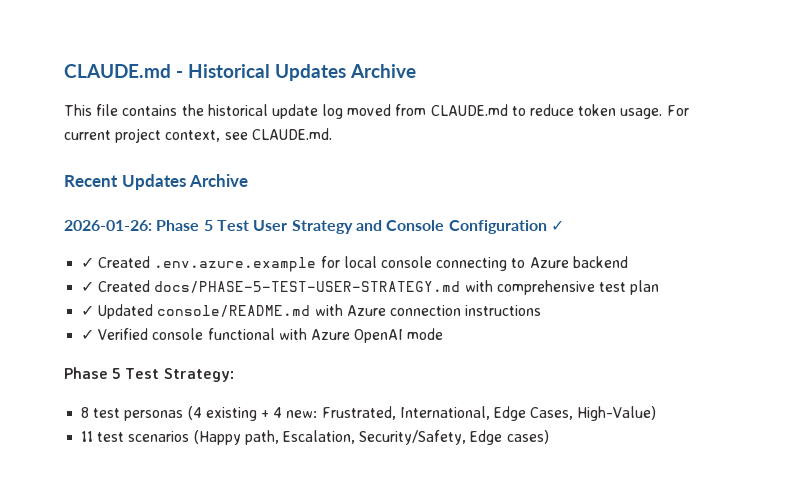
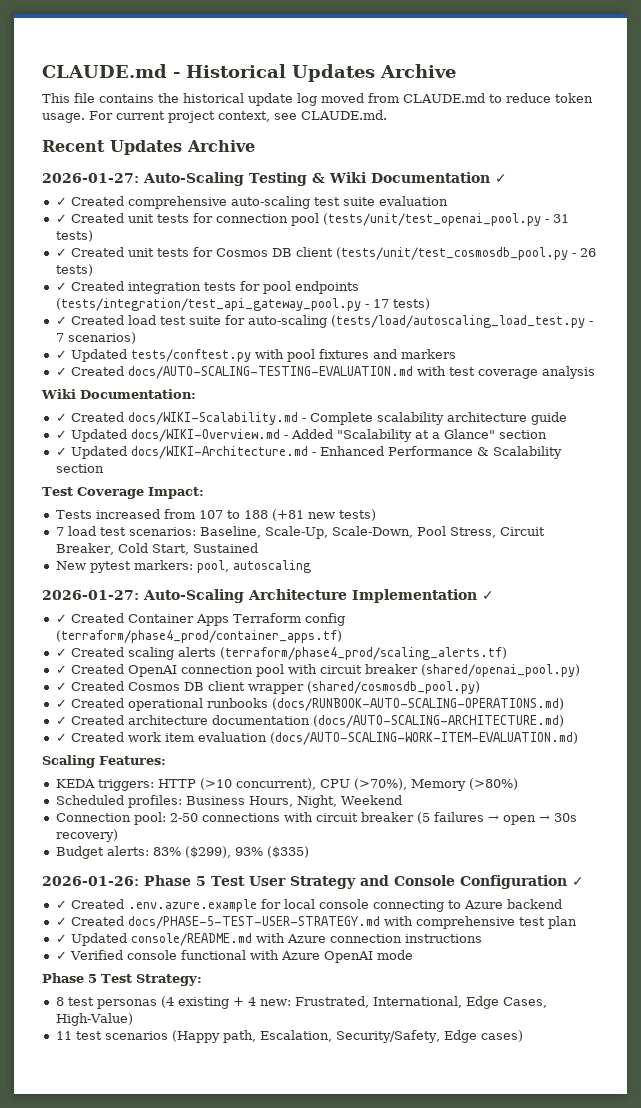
+ 2026-01-27: Auto-Scaling Testing & Wiki Documentation ✓
+ ✓ Created comprehensive auto-scaling test suite evaluation
+ ✓ Created unit tests for connection pool (tests/unit/test_openai_pool.py - 31 tests)
+ ✓ Created unit tests for Cosmos DB client (tests/unit/test_cosmosdb_pool.py - 26 tests)
+ ✓ Created integration tests for pool endpoints (tests/integration/test_api_gateway_pool.py - 17 tests)
+ ✓ Created load test suite for auto-scaling (tests/load/autoscaling_load_test.py - 7 scenarios)
+ ✓ Updated tests/conftest.py with pool fixtures and markers
+ ✓ Created docs/AUTO-SCALING-TESTING-EVALUATION.md with test coverage analysis
+ Wiki Documentation:
+ ✓ Created docs/WIKI-Scalability.md - Complete scalability architecture guide
+ ✓ Updated docs/WIKI-Overview.md - Added "Scalability at a Glance" section
+ ✓ Updated docs/WIKI-Architecture.md - Enhanced Performance & Scalability section
+ Test Coverage Impact:
+ Tests increased from 107 to 188 (+81 new tests)
+ 7 load test scenarios: Baseline, Scale-Up, Scale-Down, Pool Stress, Circuit Breaker, Cold Start, Sustained
+ New pytest markers: pool, autoscaling
+ 2026-01-27: Auto-Scaling Architecture Implementation ✓
+ ✓ Created Container Apps Terraform config (terraform/phase4_prod/container_apps.tf)
+ ✓ Created scaling alerts (terraform/phase4_prod/scaling_alerts.tf)
+ ✓ Created OpenAI connection pool with circuit breaker (shared/openai_pool.py)
+ ✓ Created Cosmos DB client wrapper (shared/cosmosdb_pool.py)
+ ✓ Created operational runbooks (docs/RUNBOOK-AUTO-SCALING-OPERATIONS.md)
+ ✓ Created architecture documentation (docs/AUTO-SCALING-ARCHITECTURE.md)
+ ✓ Created work item evaluation (docs/AUTO-SCALING-WORK-ITEM-EVALUATION.md)
+ Scaling Features:
+ KEDA triggers: HTTP (>10 concurrent), CPU (>70%), Memory (>80%)
+ Scheduled profiles: Business Hours, Night, Weekend
+ Connection pool: 2-50 connections with circuit breaker (5 failures → open → 30s recovery)
+ Budget alerts: 83% ($299), 93% ($335)

